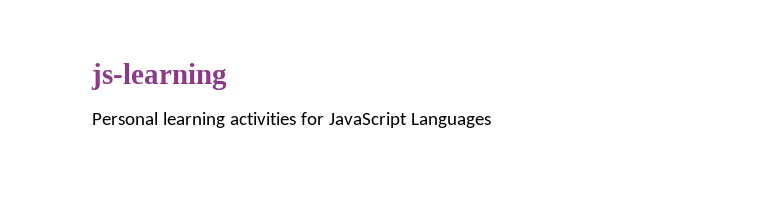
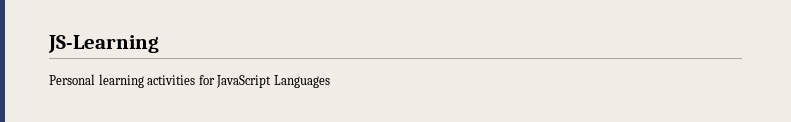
- js-learning
+ JS-Learning

